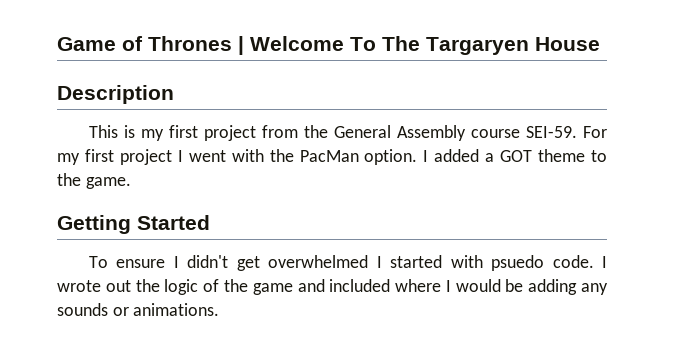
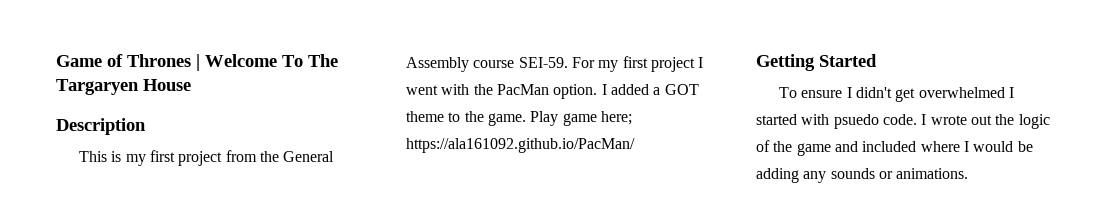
+ Play game here; https://ala161092.github.io/PacMan/

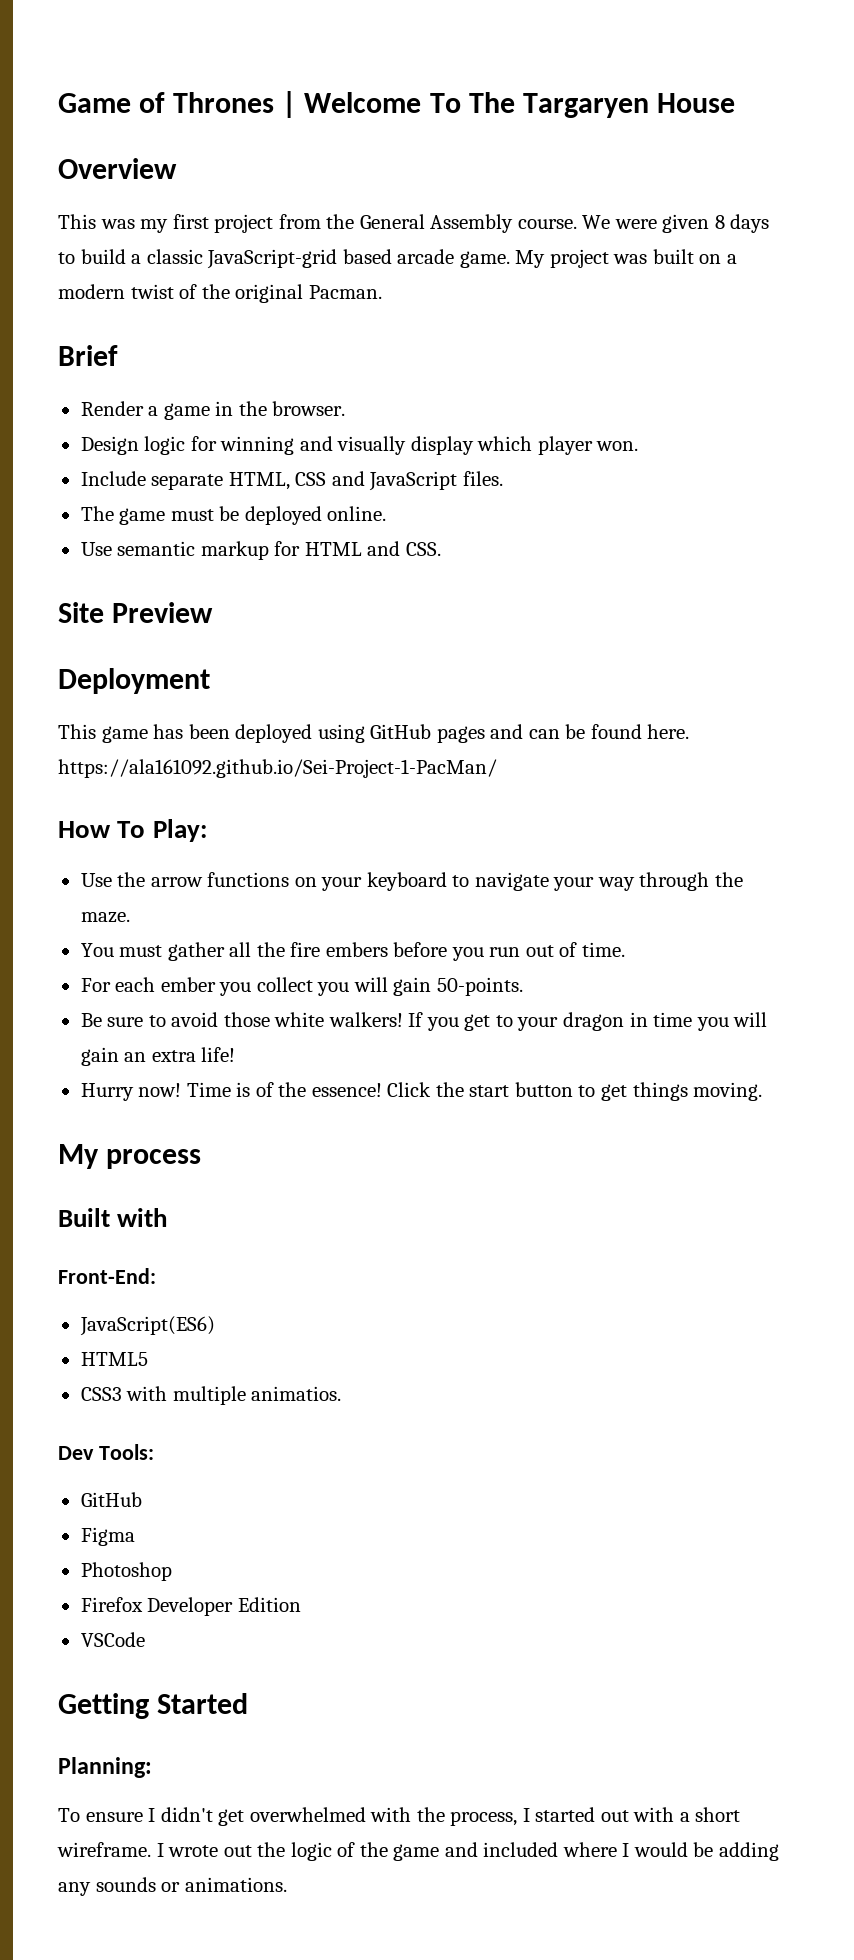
- Description
- This is my first project from the General Assembly course SEI-59. For my first project I went with the PacMan option. I added a GOT theme to the game. Play game here; https://ala161092.github.io/PacMan/
+ Overview
+ This was my first project from the General Assembly course. We were given 8 days to build a classic JavaScript-grid based arcade game. My project was built on a modern twist of the original Pacman.
+ Brief
+ Render a game in the browser.
+ Design logic for winning and visually display which player won.
+ Include separate HTML, CSS and JavaScript files.
+ The game must be deployed online.
+ Use semantic markup for HTML and CSS.
+ Site Preview
+ Deployment
+ This game has been deployed using GitHub pages and can be found here. https://ala161092.github.io/Sei-Project-1-PacMan/
+ How To Play:
+ Use the arrow functions on your keyboard to navigate your way through the maze.
+ You must gather all the fire embers before you run out of time.
+ For each ember you collect you will gain 50-points.
+ Be sure to avoid those white walkers! If you get to your dragon in time you will gain an extra life!
+ Hurry now! Time is of the essence! Click the start button to get things moving.
+ My process
+ Built with
+ Front-End:
+ JavaScript(ES6)
+ HTML5
+ CSS3 with multiple animatios.
+ Dev Tools:
+ GitHub
+ Figma
+ Photoshop
+ Firefox Developer Edition
+ VSCode
+ Planning:
- To ensure I didn't get overwhelmed I started with psuedo code.
+ To ensure I didn't get overwhelmed with the process, I started out with a short wireframe.

